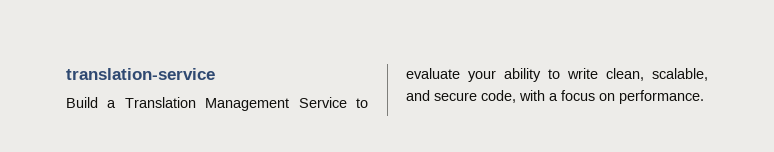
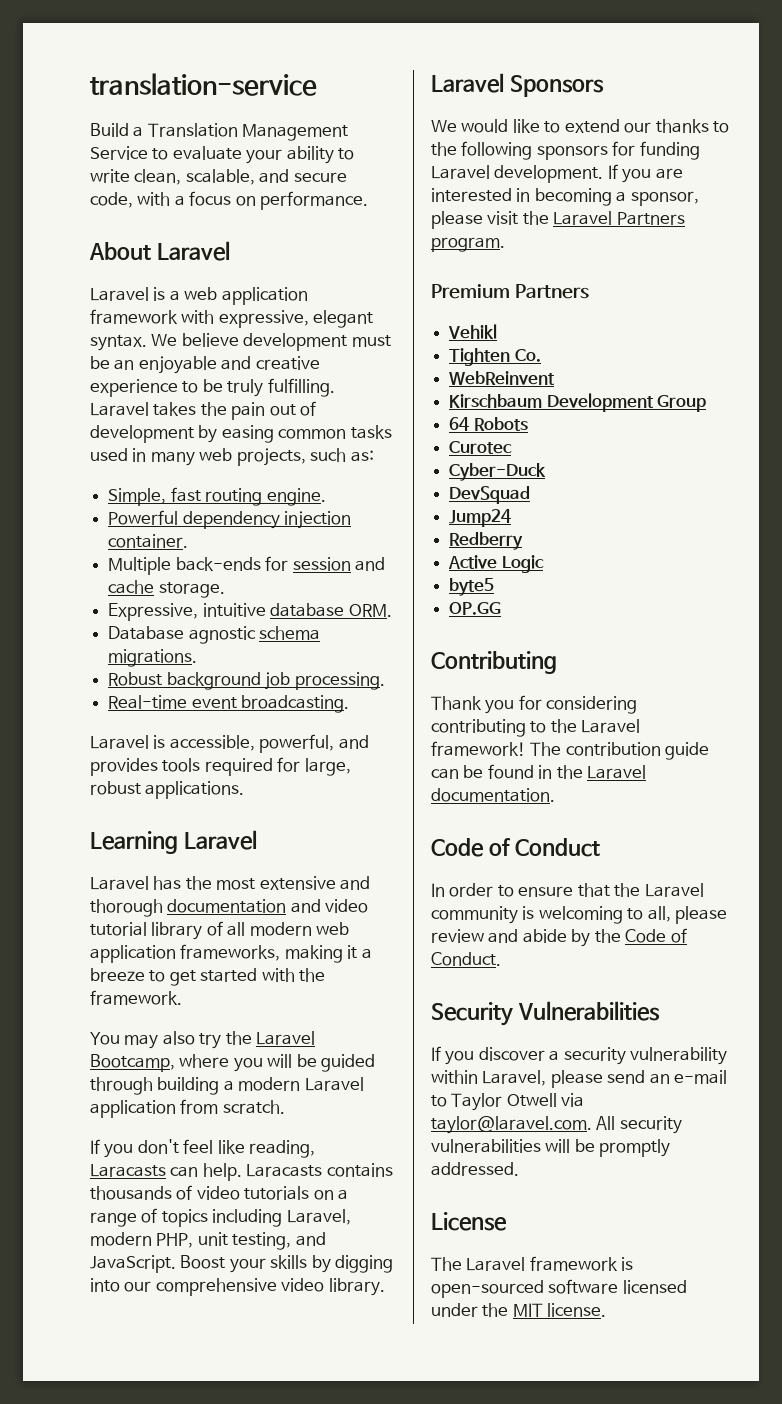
+ About Laravel
+ Laravel is a web application framework with expressive, elegant syntax. We believe development must be an enjoyable and creative experience to be truly fulfilling. Laravel takes the pain out of development by easing common tasks used in many web projects, such as:
+ Simple, fast routing engine.
+ Powerful dependency injection container.
+ Multiple back-ends for session and cache storage.
+ Expressive, intuitive database ORM.
+ Database agnostic schema migrations.
+ Robust background job processing.
+ Real-time event broadcasting.
+ Laravel is accessible, powerful, and provides tools required for large, robust applications.
+ Learning Laravel
+ Laravel has the most extensive and thorough documentation and video tutorial library of all modern web application frameworks, making it a breeze to get started with the framework.
+ You may also try the Laravel Bootcamp, where you will be guided through building a modern Laravel application from scratch.
+ If you don't feel like reading, Laracasts can help. Laracasts contains thousands of video tutorials on a range of topics including Laravel, modern PHP, unit testing, and JavaScript. Boost your skills by digging into our comprehensive video library.
+ Laravel Sponsors
+ We would like to extend our thanks to the following sponsors for funding Laravel development. If you are interested in becoming a sponsor, please visit the Laravel Partners program.
+ Premium Partners
+ Vehikl
+ Tighten Co.
+ WebReinvent
+ Kirschbaum Development Group
+ 64 Robots
+ Curotec
+ Cyber-Duck
+ DevSquad
+ Jump24
+ Redberry
+ Active Logic
+ byte5
+ OP.GG
+ Contributing
+ Thank you for considering contributing to the Laravel framework! The contribution guide can be found in the Laravel documentation.
+ Code of Conduct
+ In order to ensure that the Laravel community is welcoming to all, please review and abide by the Code of Conduct.
+ Security Vulnerabilities
+ If you discover a security vulnerability within Laravel, please send an e-mail to Taylor Otwell via taylor@laravel.com. All security vulnerabilities will be promptly addressed.
+ License
+ The Laravel framework is open-sourced software licensed under the MIT license.

